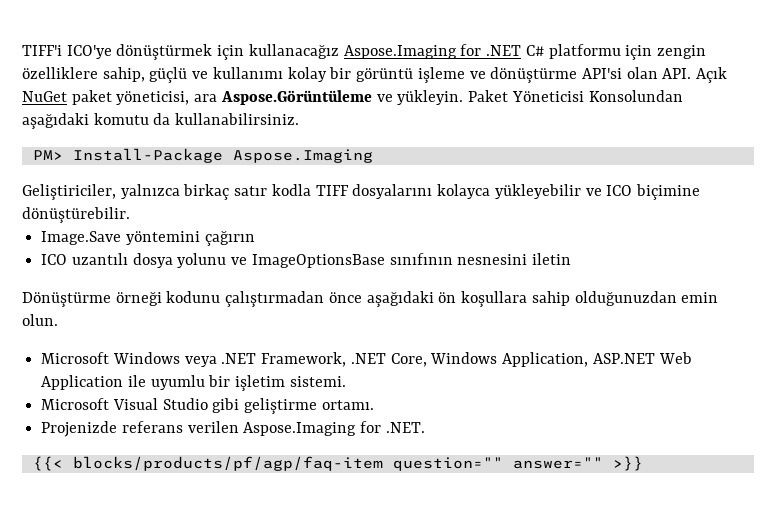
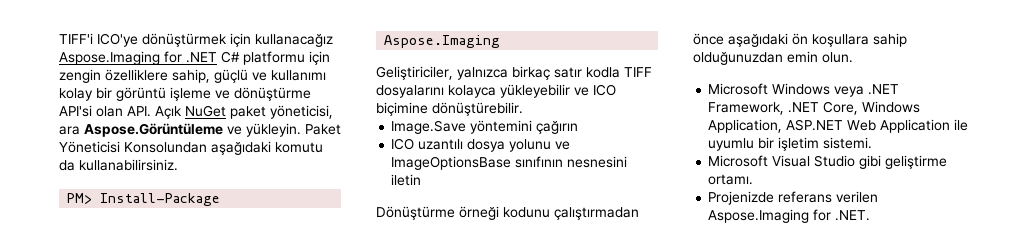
- {{< blocks/products/pf/agp/faq-item question="" answer="" >}}

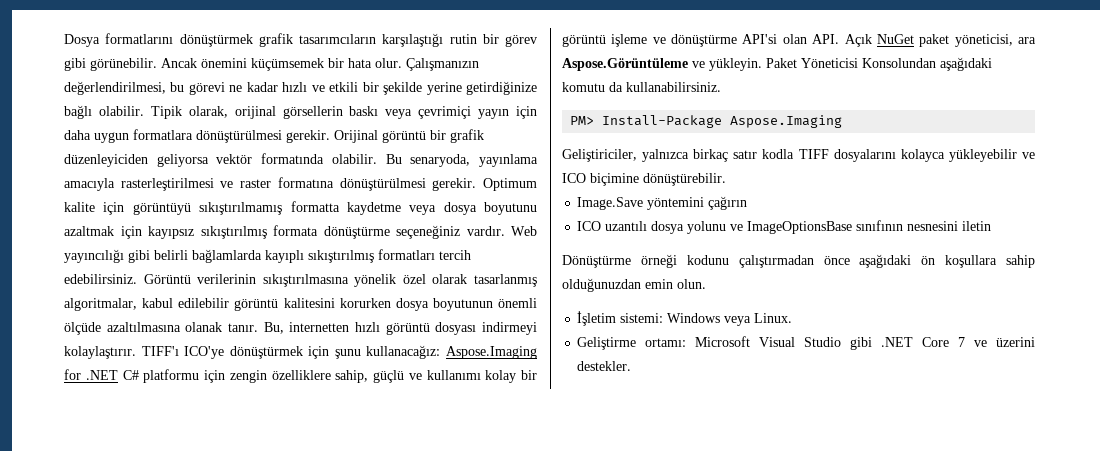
- TIFF'i ICO'ye dönüştürmek için kullanacağız Aspose.Imaging for .NET C# platformu için zengin özelliklere sahip, güçlü ve kullanımı kolay bir görüntü işleme ve dönüştürme API'si olan API. Açık NuGet paket yöneticisi, ara Aspose.Görüntüleme ve yükleyin.
+ Dosya formatlarını dönüştürmek grafik tasarımcıların karşılaştığı rutin bir görev gibi görünebilir. Ancak önemini küçümsemek bir hata olur. Çalışmanızın değerlendirilmesi, bu görevi ne kadar hızlı ve etkili bir şekilde yerine getirdiğinize bağlı olabilir. Tipik olarak, orijinal görsellerin baskı veya çevrimiçi yayın için daha uygun formatlara dönüştürülmesi gerekir. Orijinal görüntü bir grafik düzenleyiciden geliyorsa vektör formatında olabilir. Bu senaryoda, yayınlama amacıyla rasterleştirilmesi ve raster formatına dönüştürülmesi gerekir. Optimum kalite için görüntüyü sıkıştırılmamış formatta kaydetme veya dosya boyutunu azaltmak için kayıpsız sıkıştırılmış formata dönüştürme seçeneğiniz vardır. Web yayıncılığı gibi belirli bağlamlarda kayıplı sıkıştırılmış formatları tercih edebilirsiniz. Görüntü verilerinin sıkıştırılmasına yönelik özel olarak tasarlanmış algoritmalar, kabul edilebilir görüntü kalitesini korurken dosya boyutunun önemli ölçüde azaltılmasına olanak tanır. Bu, internetten hızlı görüntü dosyası indirmeyi kolaylaştırır. TIFF'ı ICO'ye dönüştürmek için şunu kullanacağız: Aspose.Imaging for .NET C# platformu için zengin özelliklere sahip, güçlü ve kullanımı kolay bir görüntü işleme ve dönüştürme API'si olan API. Açık NuGet paket yöneticisi, ara Aspose.Görüntüleme ve yükleyin.
- Microsoft Windows veya .NET Framework, .NET Core, Windows Application, ASP.NET Web Application ile uyumlu bir işletim sistemi.
- Microsoft Visual Studio gibi geliştirme ortamı.
- Projenizde referans verilen Aspose.Imaging for .NET.
+ İşletim sistemi: Windows veya Linux.
+ Geliştirme ortamı: Microsoft Visual Studio gibi .NET Core 7 ve üzerini destekler.

